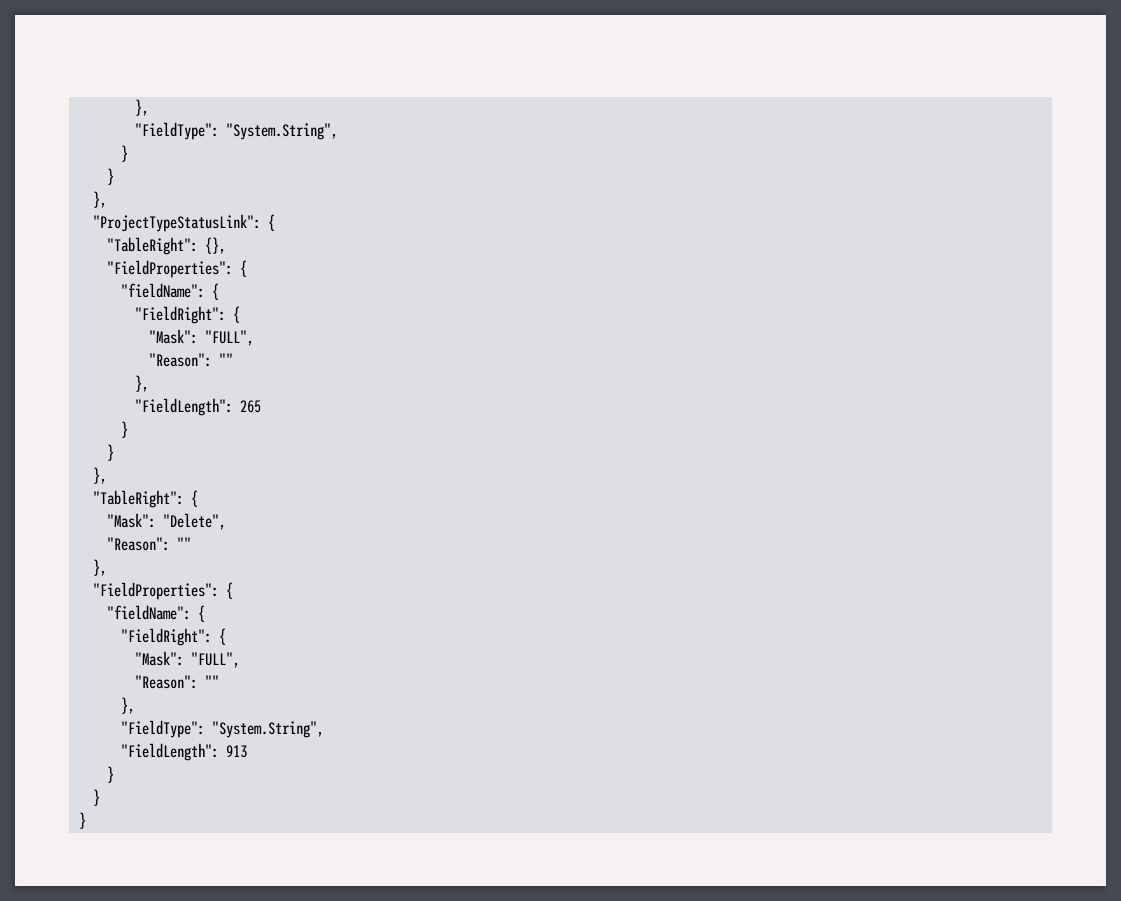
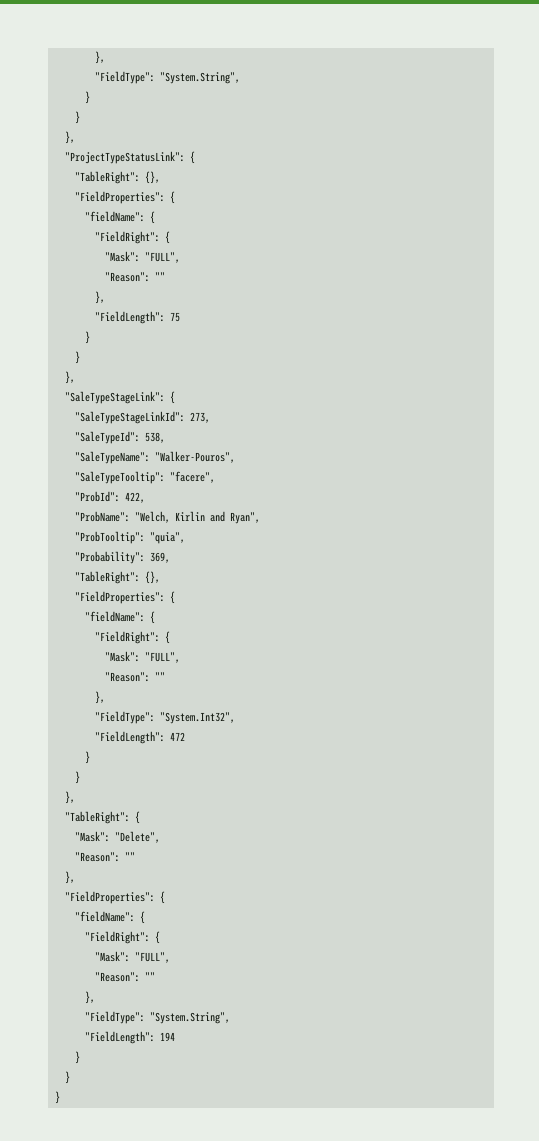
- "FieldLength": 265
+ "FieldLength": 75
+ }
+ }
+ },
+ "SaleTypeStageLink": {
+ "SaleTypeStageLinkId": 273,
+ "SaleTypeId": 538,
+ "SaleTypeName": "Walker-Pouros",
+ "SaleTypeTooltip": "facere",
+ "ProbId": 422,
+ "ProbName": "Welch, Kirlin and Ryan",
+ "ProbTooltip": "quia",
+ "Probability": 369,
+ "TableRight": {},
+ "FieldProperties": {
+ "fieldName": {
+ "FieldRight": {
+ "Mask": "FULL",
+ "Reason": ""
+ },
+ "FieldType": "System.Int32",
+ "FieldLength": 472
- "FieldLength": 913
+ "FieldLength": 194

